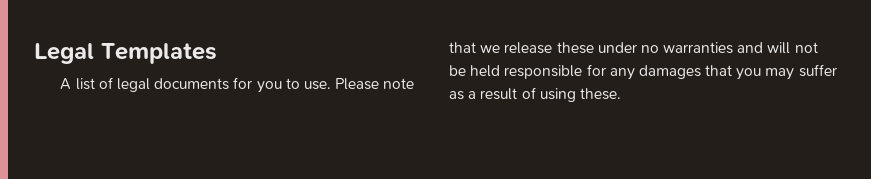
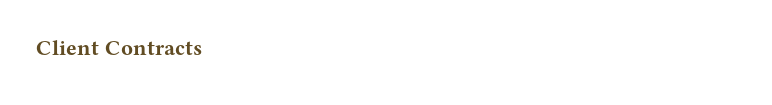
- Legal Templates
- A list of legal documents for you to use. Please note that we release these under no warranties and will not be held responsible for any damages that you may suffer as a result of using these.
+ Client Contracts

